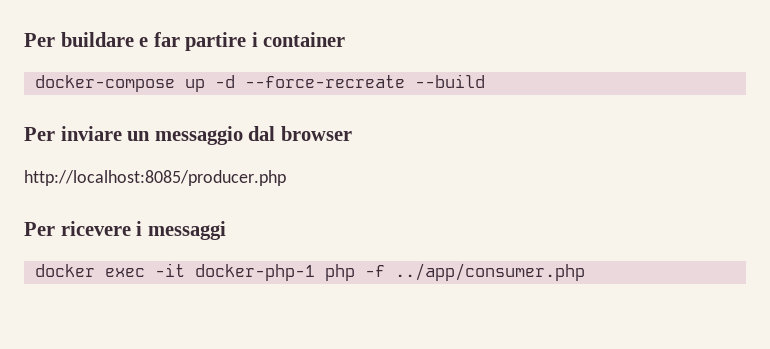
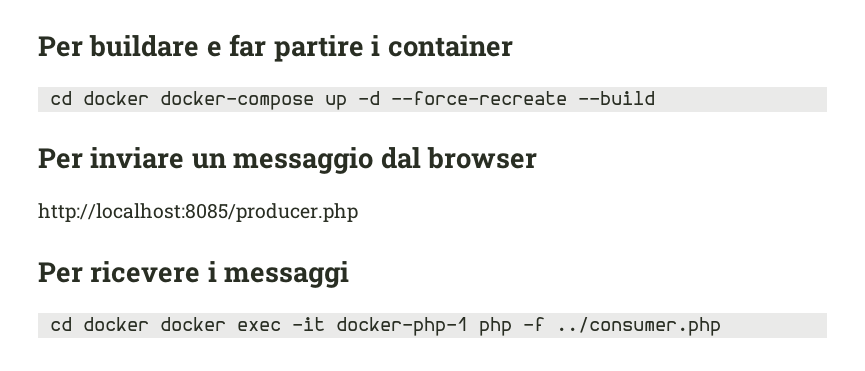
- docker-compose up -d --force-recreate --build
+ cd docker docker-compose up -d --force-recreate --build
- docker exec -it docker-php-1 php -f ../app/consumer.php
+ cd docker docker exec -it docker-php-1 php -f ../consumer.php

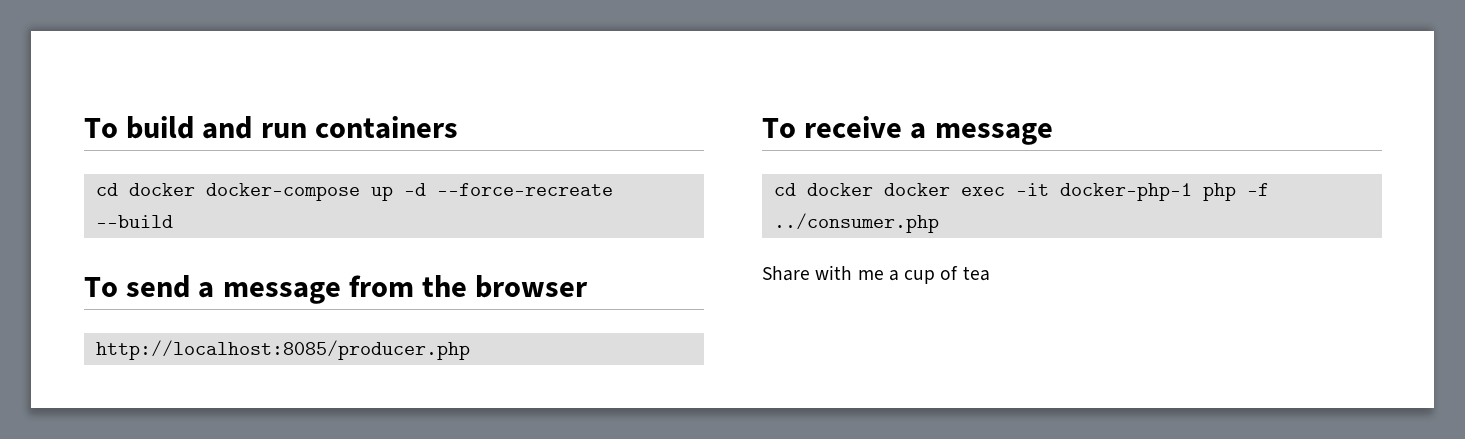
- Per buildare e far partire i container
+ To build and run containers
- Per inviare un messaggio dal browser
+ To send a message from the browser
  http://localhost:8085/producer.php
- Per ricevere i messaggi
+ To receive a message
+ Share with me a cup of tea

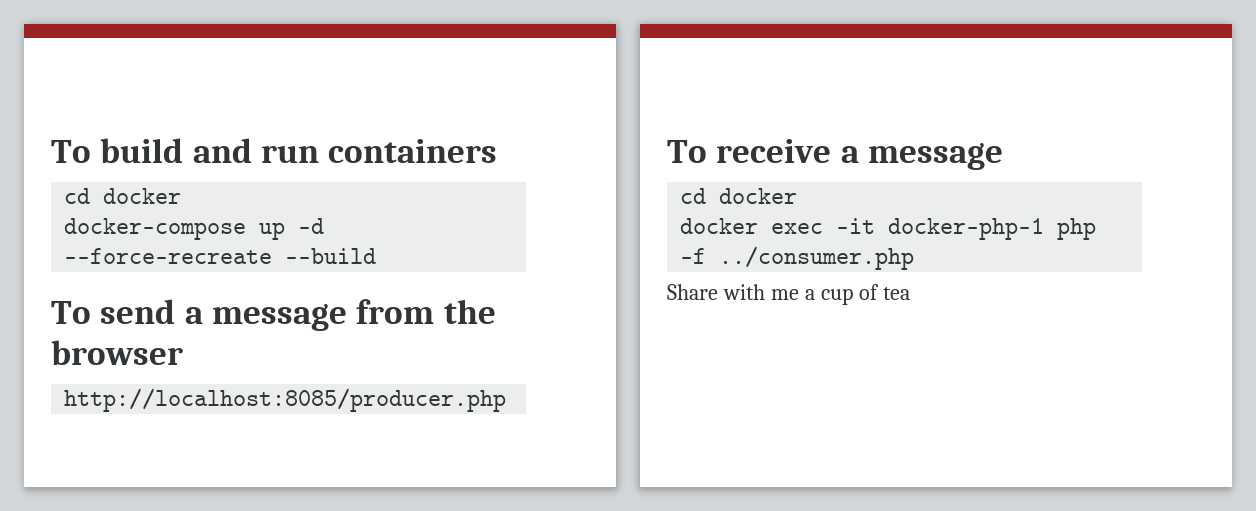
  To build and run containers
- cd docker docker-compose up -d --force-recreate --build
+ cd docker
+ docker-compose up -d --force-recreate --build
  To receive a message
- cd docker docker exec -it docker-php-1 php -f ../consumer.php
+ cd docker
+ docker exec -it docker-php-1 php -f ../consumer.php

